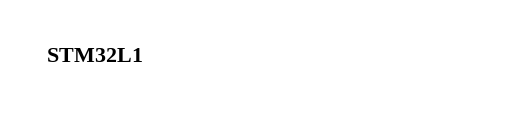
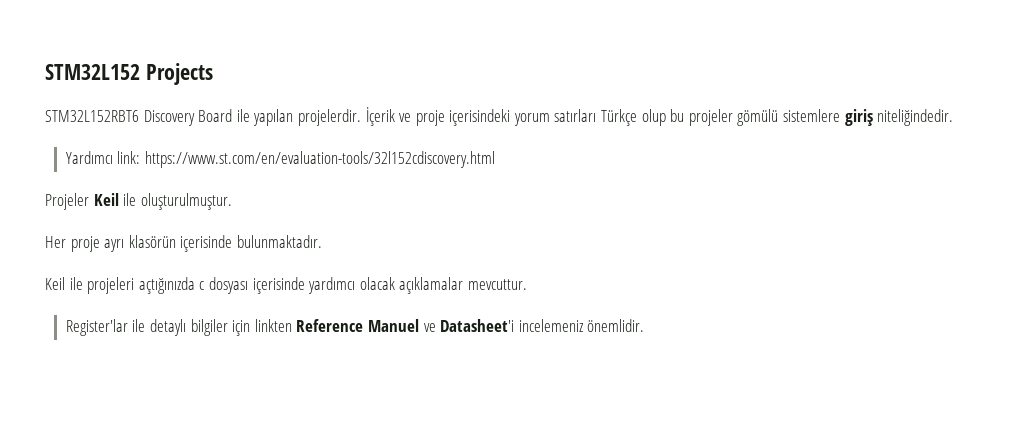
- STM32L1
+ STM32L152 Projects
+ STM32L152RBT6 Discovery Board ile yapılan projelerdir. İçerik ve proje içerisindeki yorum satırları Türkçe olup bu projeler gömülü sistemlere giriş niteliğindedir.
+ Yardımcı link: https://www.st.com/en/evaluation-tools/32l152cdiscovery.html
+ Projeler Keil ile oluşturulmuştur.
+ Her proje ayrı klasörün içerisinde bulunmaktadır.
+ Keil ile projeleri açtığınızda c dosyası içerisinde yardımcı olacak açıklamalar mevcuttur.
+ Register'lar ile detaylı bilgiler için linkten Reference Manuel ve Datasheet'i incelemeniz önemlidir.

